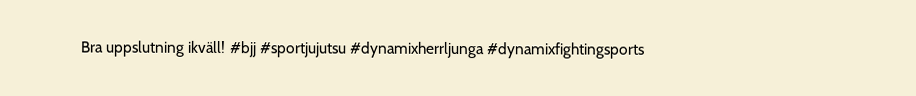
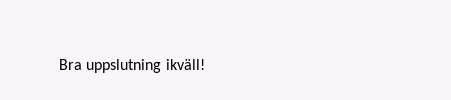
- #bjj #sportjujutsu #dynamixherrljunga #dynamixfightingsports

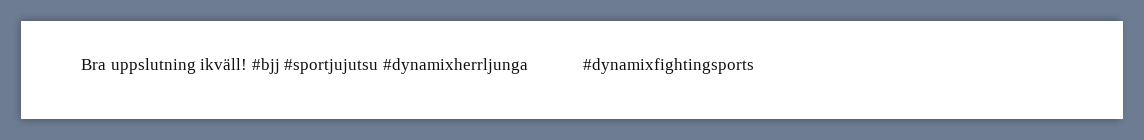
+ #bjj #sportjujutsu #dynamixherrljunga #dynamixfightingsports

